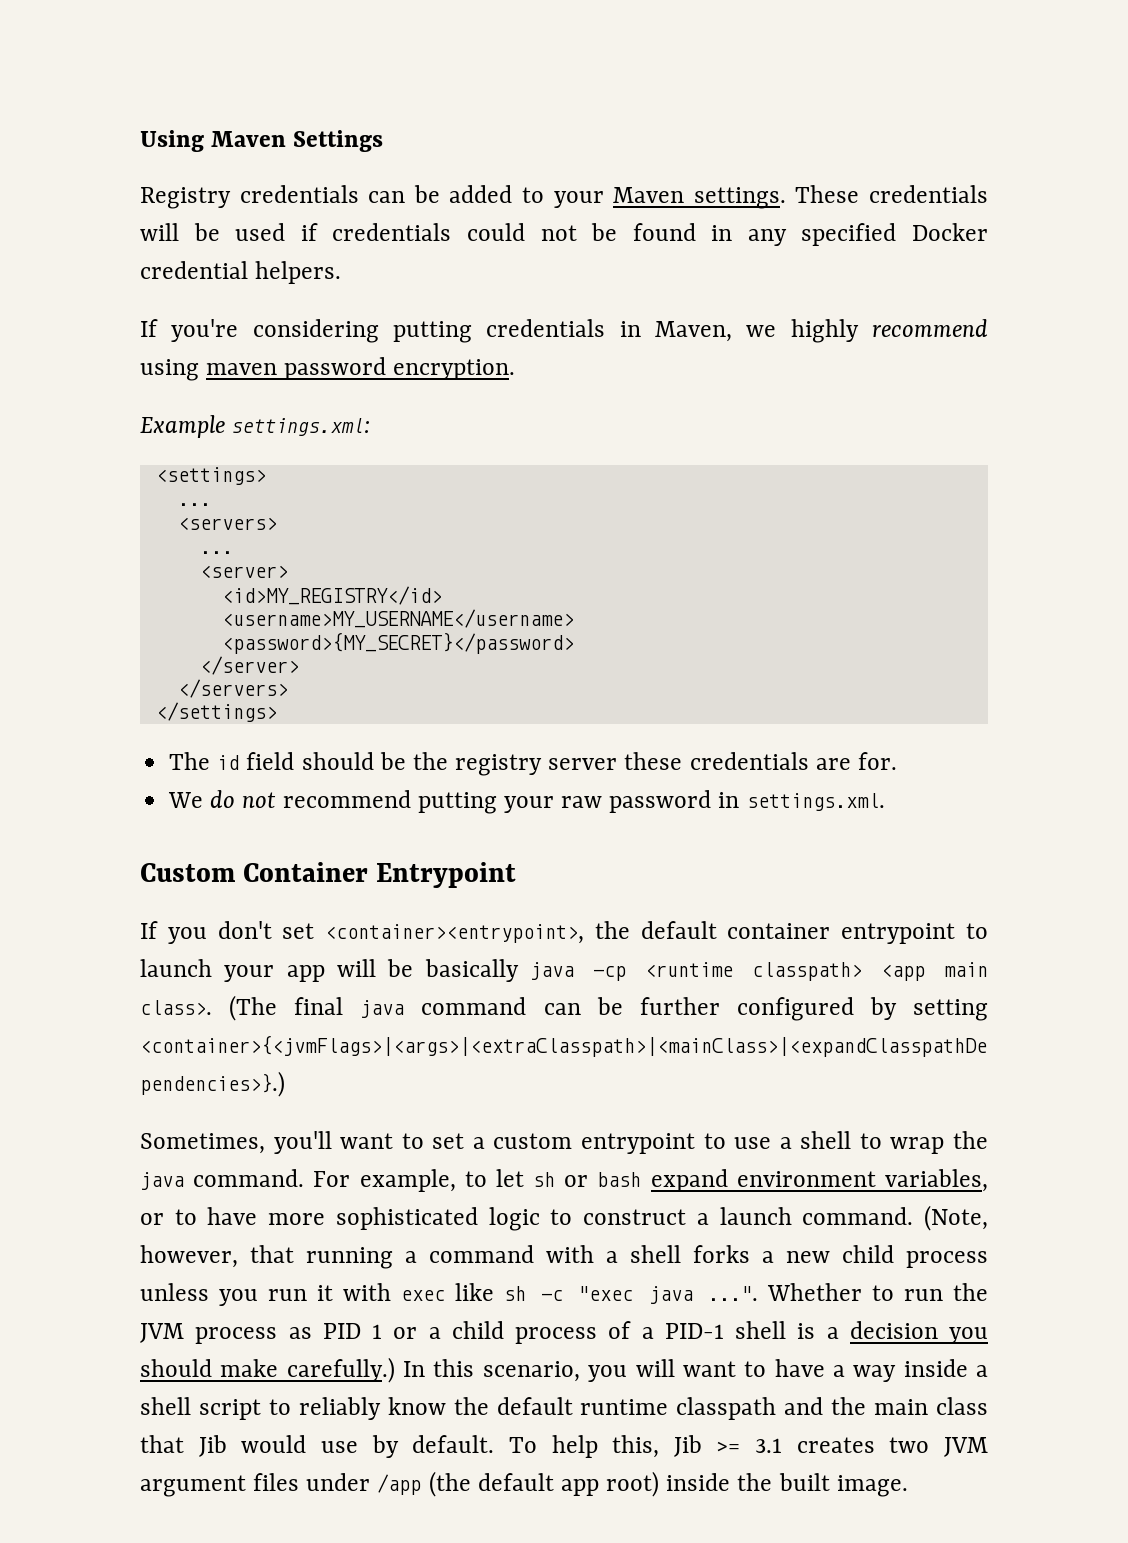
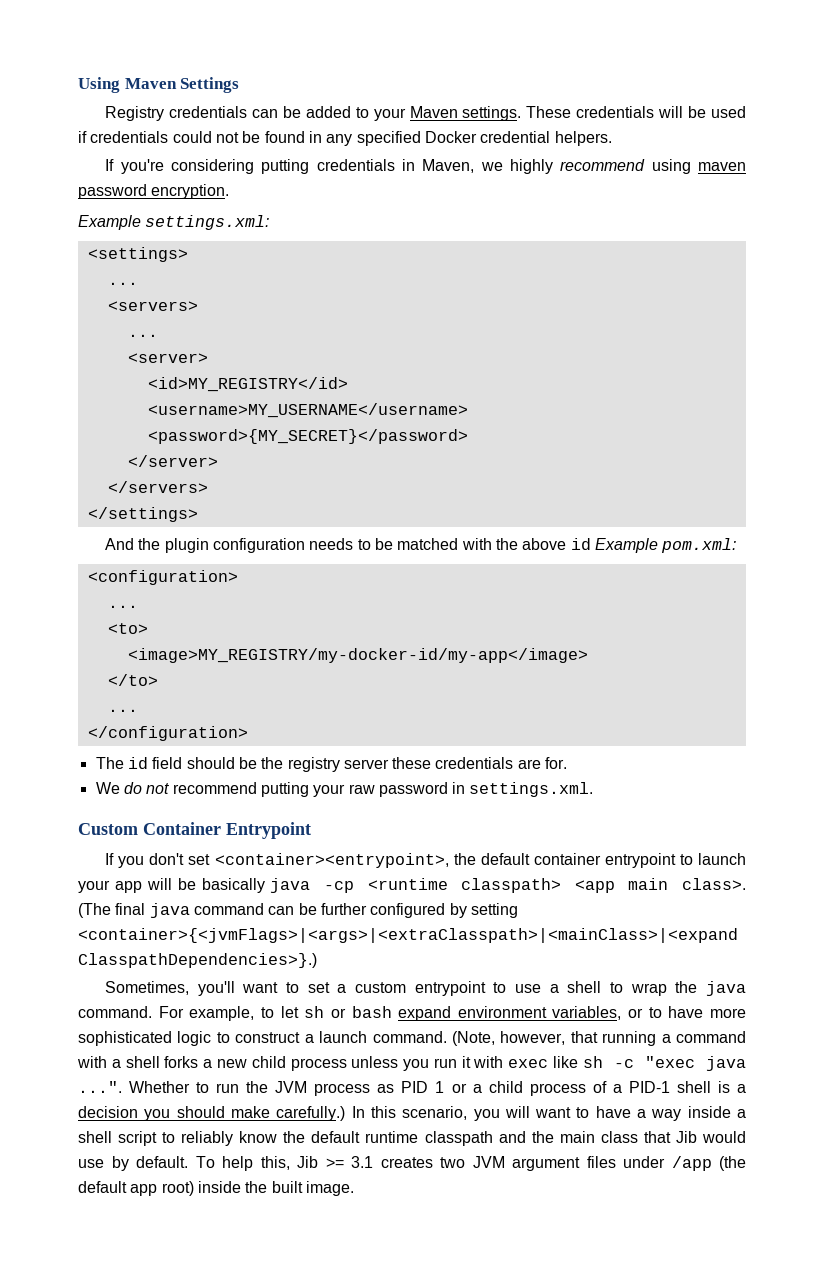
+ And the plugin configuration needs to be matched with the above id Example pom.xml:
+ <configuration>
+ ...
+ <to>
+ <image>MY_REGISTRY/my-docker-id/my-app</image>
+ </to>
+ ...
+ </configuration>

